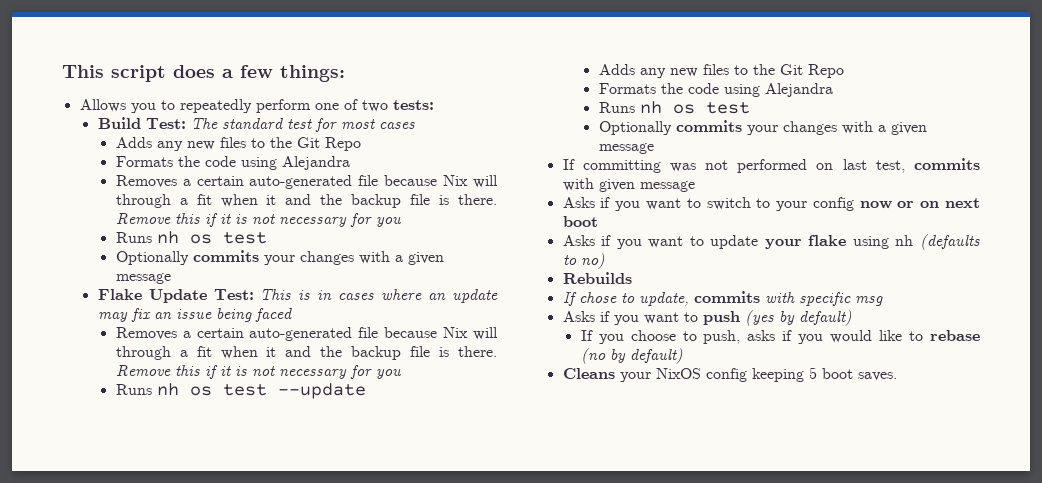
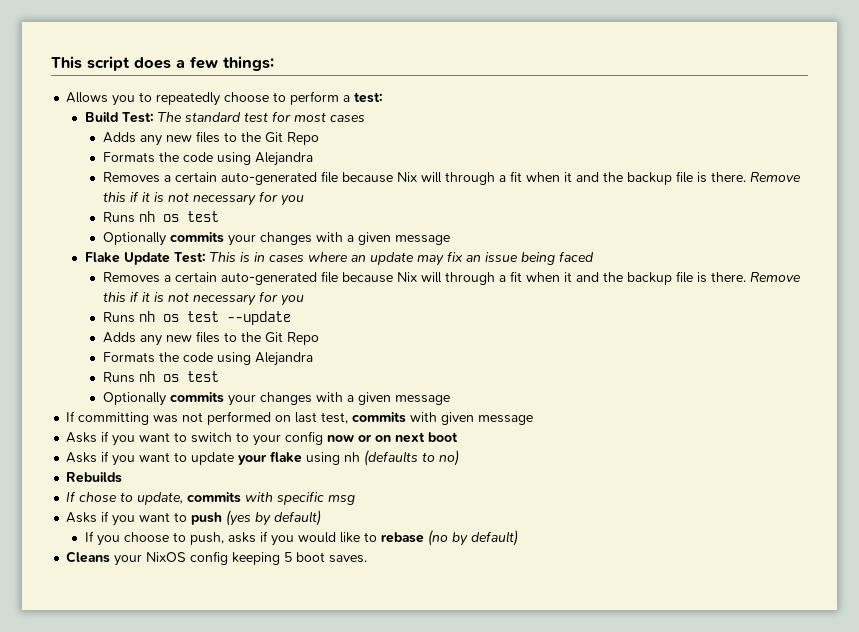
- Allows you to repeatedly perform one of two tests:
+ Allows you to repeatedly choose to perform a test:

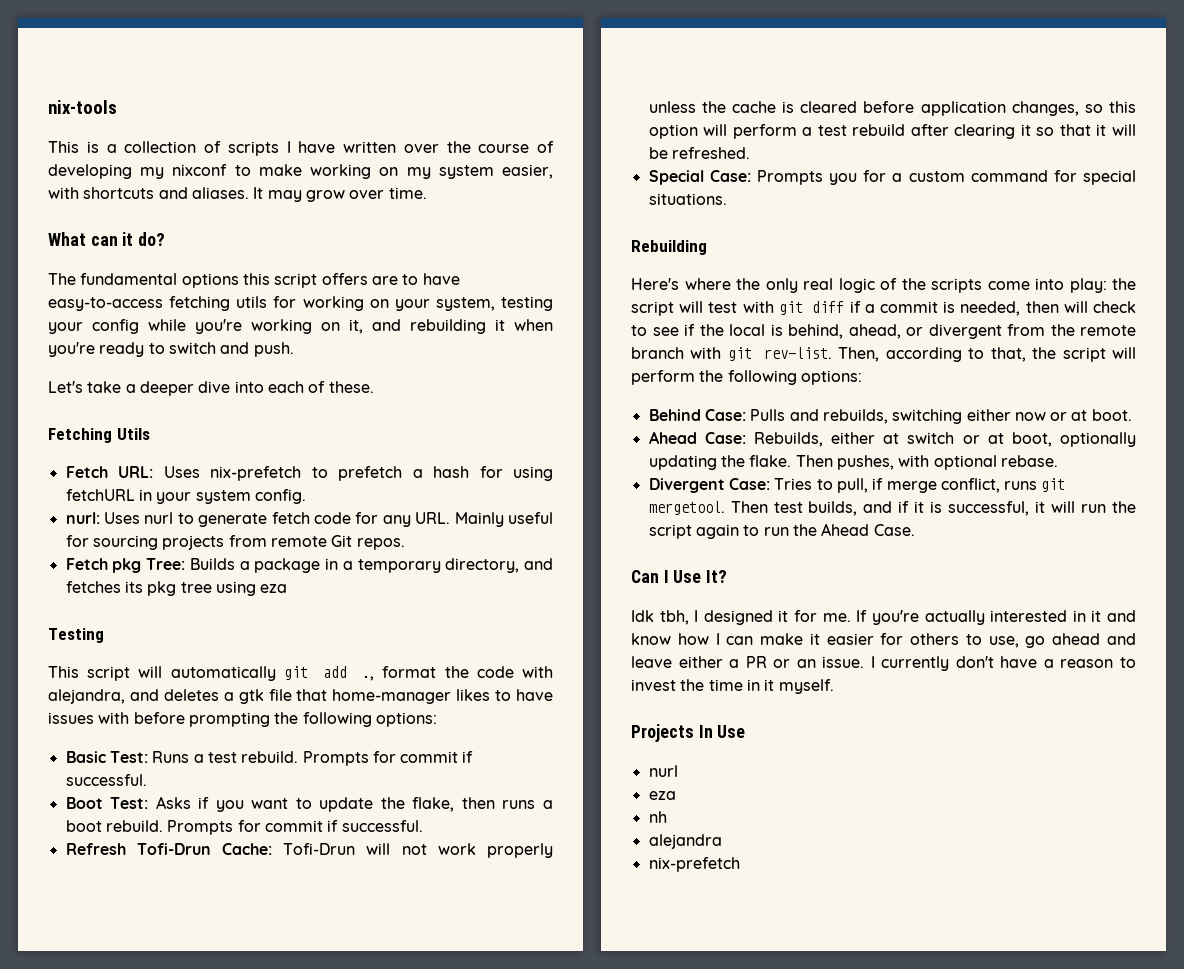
- This script does a few things:
- Allows you to repeatedly choose to perform a test:
- Build Test: The standard test for most cases
- Adds any new files to the Git Repo
- Formats the code using Alejandra
- Removes a certain auto-generated file because Nix will through a fit when it and the backup file is there. Remove this if it is not necessary for you
- Runs nh os test
- Optionally commits your changes with a given message
- Flake Update Test: This is in cases where an update may fix an issue being faced
- Removes a certain auto-generated file because Nix will through a fit when it and the backup file is there. Remove this if it is not necessary for you
- Runs nh os test --update
- Adds any new files to the Git Repo
- Formats the code using Alejandra
- Runs nh os test
- Optionally commits your changes with a given message
- If committing was not performed on last test, commits with given message
- Asks if you want to switch to your config now or on next boot
- Asks if you want to update your flake using nh (defaults to no)
- Rebuilds
- If chose to update, commits with specific msg
- Asks if you want to push (yes by default)
- If you choose to push, asks if you would like to rebase (no by default)
- Cleans your NixOS config keeping 5 boot saves.
+ nix-tools
+ This is a collection of scripts I have written over the course of developing my nixconf to make working on my system easier, with shortcuts and aliases. It may grow over time.
+ What can it do?
+ The fundamental options this script offers are to have easy-to-access fetching utils for working on your system, testing your config while you're working on it, and rebuilding it when you're ready to switch and push.
+ Let's take a deeper dive into each of these.
+ Fetching Utils
+ Fetch URL: Uses nix-prefetch to prefetch a hash for using fetchURL in your system config.
+ nurl: Uses nurl to generate fetch code for any URL. Mainly useful for sourcing projects from remote Git repos.
+ Fetch pkg Tree: Builds a package in a temporary directory, and fetches its pkg tree using eza
+ Testing
+ This script will automatically git add ., format the code with alejandra, and deletes a gtk file that home-manager likes to have issues with before prompting the following options:
+ Basic Test: Runs a test rebuild. Prompts for commit if successful.
+ Boot Test: Asks if you want to update the flake, then runs a boot rebuild. Prompts for commit if successful.
+ Refresh Tofi-Drun Cache: Tofi-Drun will not work properly unless the cache is cleared before application changes, so this option will perform a test rebuild after clearing it so that it will be refreshed.
+ Special Case: Prompts you for a custom command for special situations.
+ Rebuilding
+ Here's where the only real logic of the scripts come into play: the script will test with git diff if a commit is needed, then will check to see if the local is behind, ahead, or divergent from the remote branch with git rev-list. Then, according to that, the script will perform the following options:
+ Behind Case: Pulls and rebuilds, switching either now or at boot.
+ Ahead Case: Rebuilds, either at switch or at boot, optionally updating the flake. Then pushes, with optional rebase.
+ Divergent Case: Tries to pull, if merge conflict, runs git mergetool. Then test builds, and if it is successful, it will run the script again to run the Ahead Case.
+ Can I Use It?
+ Idk tbh, I designed it for me. If you're actually interested in it and know how I can make it easier for others to use, go ahead and leave either a PR or an issue. I currently don't have a reason to invest the time in it myself.
+ Projects In Use
+ nurl
+ eza
+ nh
+ alejandra
+ nix-prefetch

